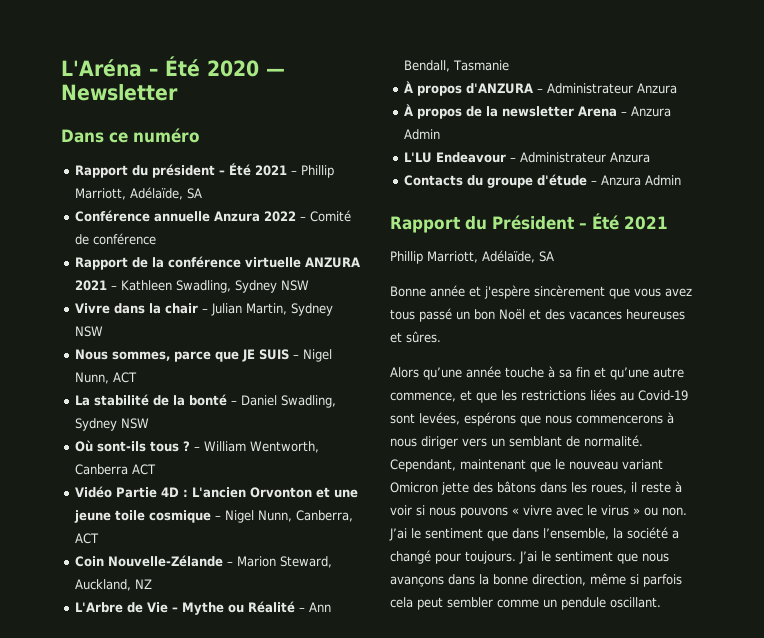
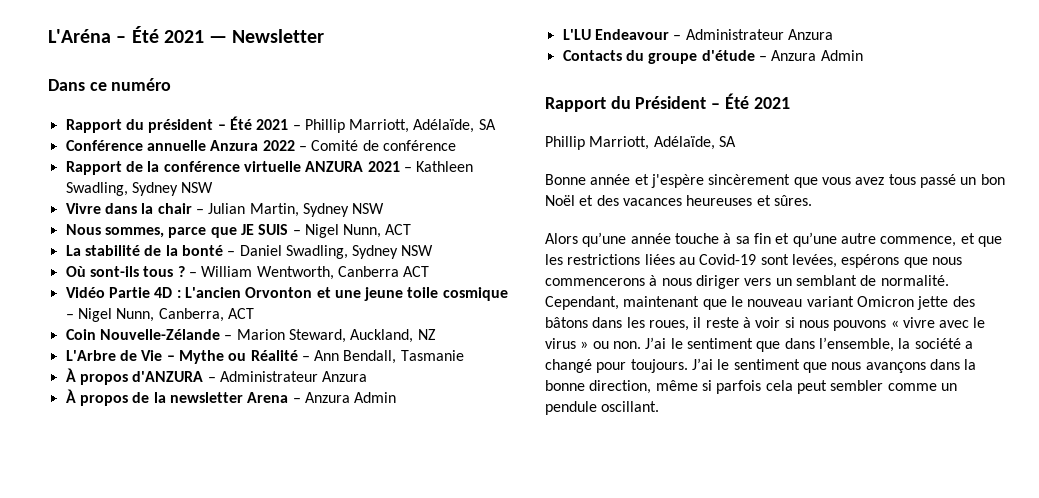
- L'Aréna – Été 2020 — Newsletter
+ L'Aréna – Été 2021 — Newsletter

